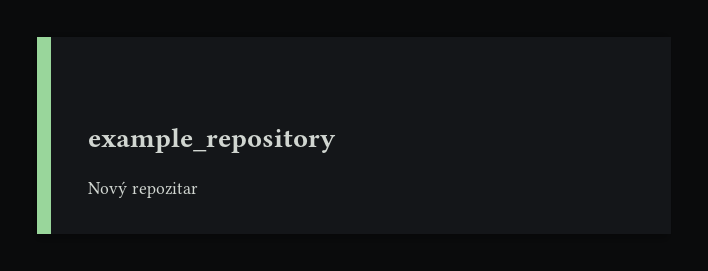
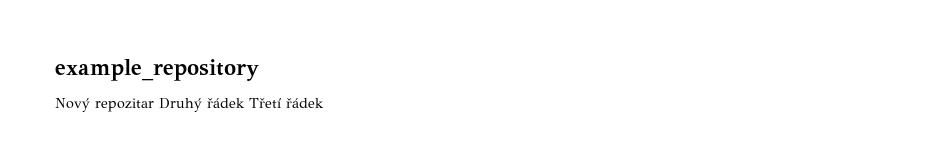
- Nový repozitar
+ Nový repozitar Druhý řádek Třetí řádek

